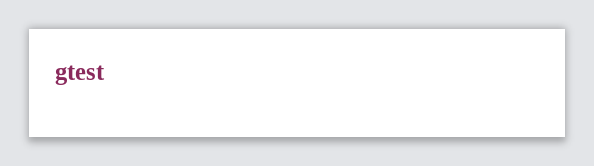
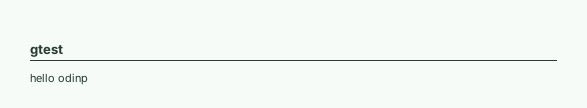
+ hello odinp

